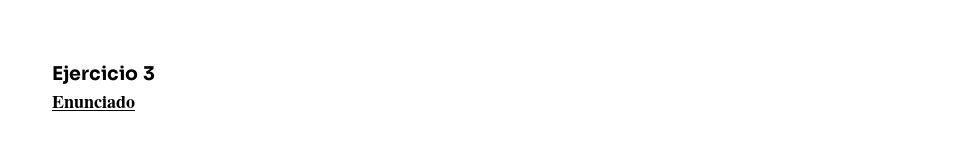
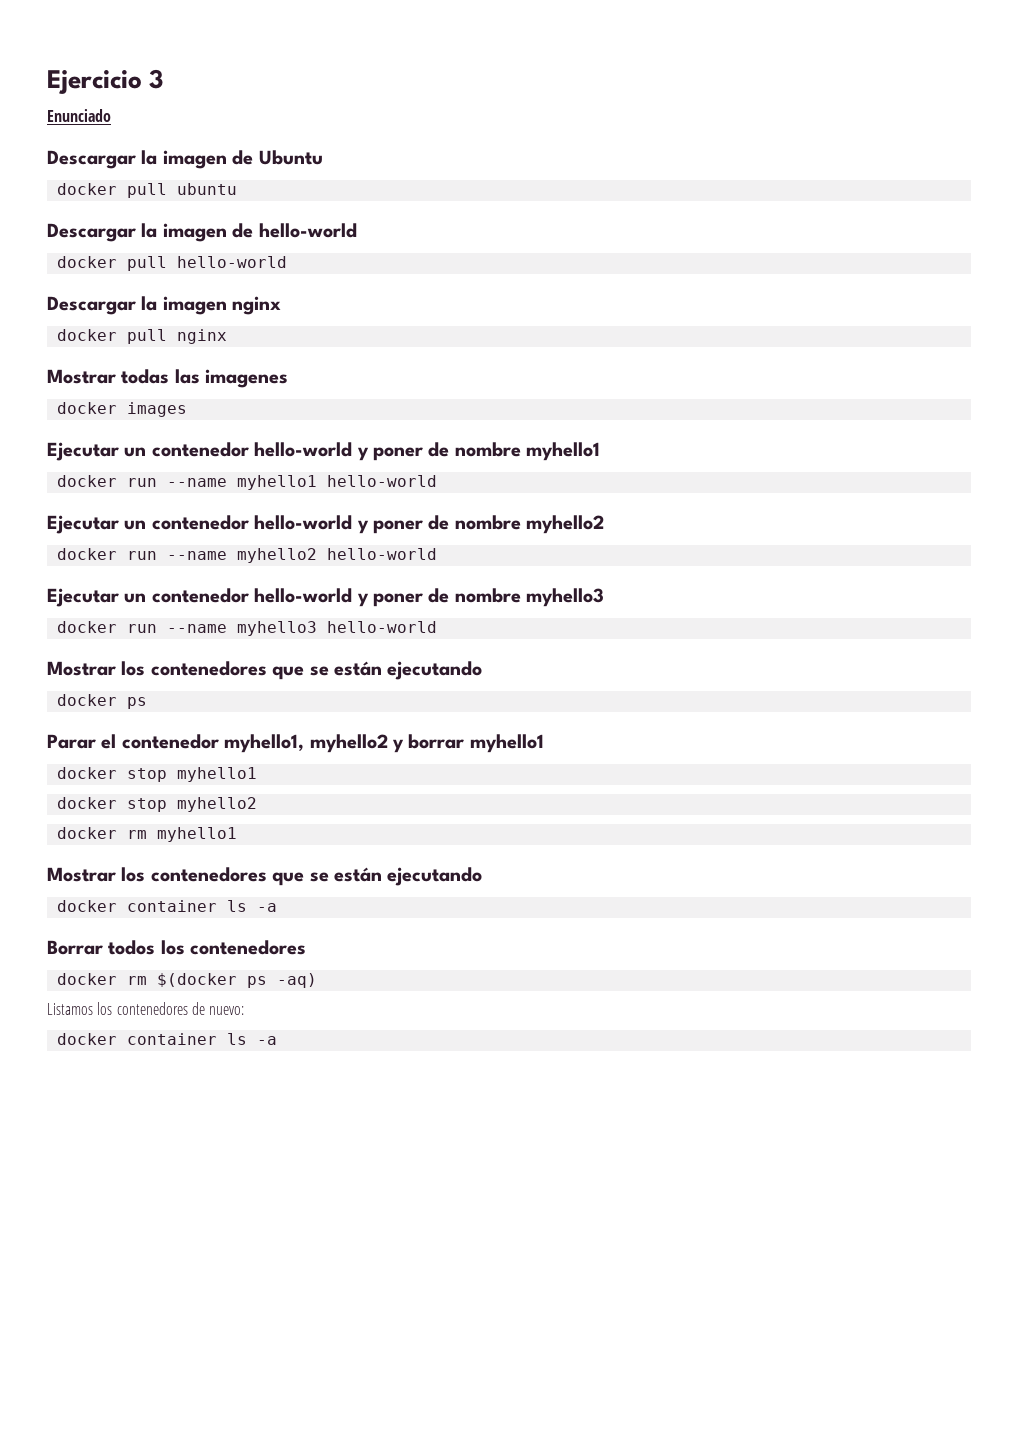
+ Descargar la imagen de Ubuntu
+ docker pull ubuntu
+ Descargar la imagen de hello-world
+ docker pull hello-world
+ Descargar la imagen nginx
+ docker pull nginx
+ Mostrar todas las imagenes
+ docker images
+ Ejecutar un contenedor hello-world y poner de nombre myhello1
+ docker run --name myhello1 hello-world
+ Ejecutar un contenedor hello-world y poner de nombre myhello2
+ docker run --name myhello2 hello-world
+ Ejecutar un contenedor hello-world y poner de nombre myhello3
+ docker run --name myhello3 hello-world
+ Mostrar los contenedores que se están ejecutando
+ docker ps
+ Parar el contenedor myhello1, myhello2 y borrar myhello1
+ docker stop myhello1
+ docker stop myhello2
+ docker rm myhello1
+ Mostrar los contenedores que se están ejecutando
+ docker container ls -a
+ Borrar todos los contenedores
+ docker rm $(docker ps -aq)
+ Listamos los contenedores de nuevo:
+ docker container ls -a

